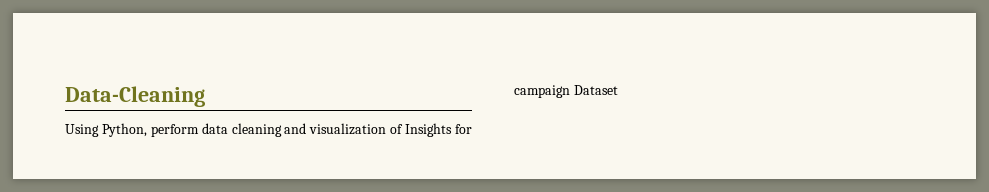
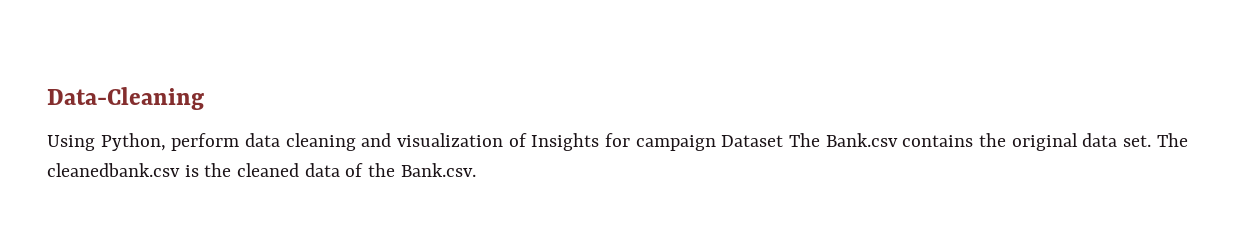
- Using Python, perform data cleaning and visualization of Insights for campaign Dataset
+ Using Python, perform data cleaning and visualization of Insights for campaign Dataset The Bank.csv contains the original data set. The cleanedbank.csv is the cleaned data of the Bank.csv.

